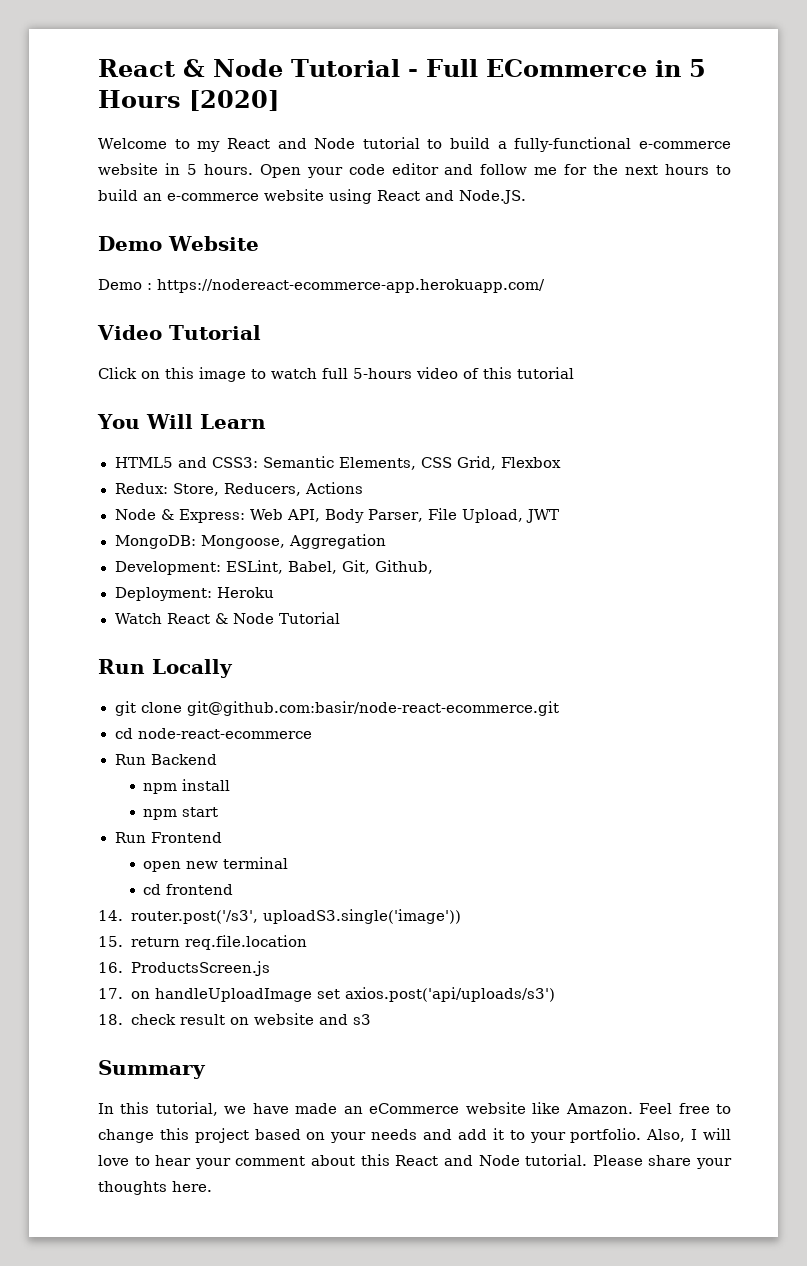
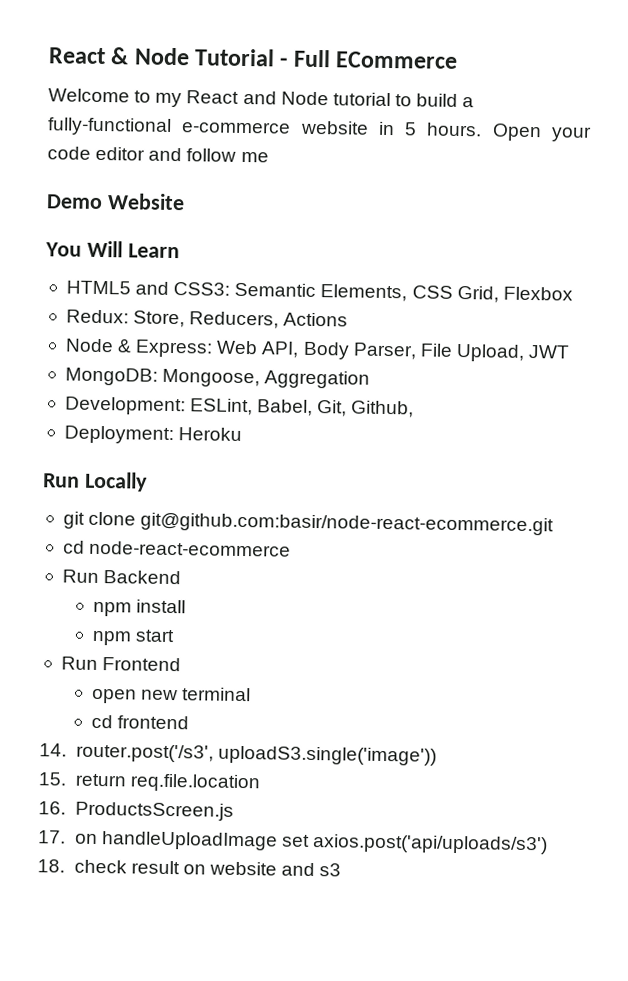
- React & Node Tutorial - Full ECommerce in 5 Hours [2020]
+ React & Node Tutorial - Full ECommerce
- Open your code editor and follow me for the next hours to build an e-commerce website using React and Node.JS.
+ Open your code editor and follow me
  Demo Website
- Demo : https://nodereact-ecommerce-app.herokuapp.com/
- Video Tutorial
- Click on this image to watch full 5-hours video of this tutorial
- Watch React & Node Tutorial
- Summary
- In this tutorial, we have made an eCommerce website like Amazon. Feel free to change this project based on your needs and add it to your portfolio. Also, I will love to hear your comment about this React and Node tutorial. Please share your thoughts here.

